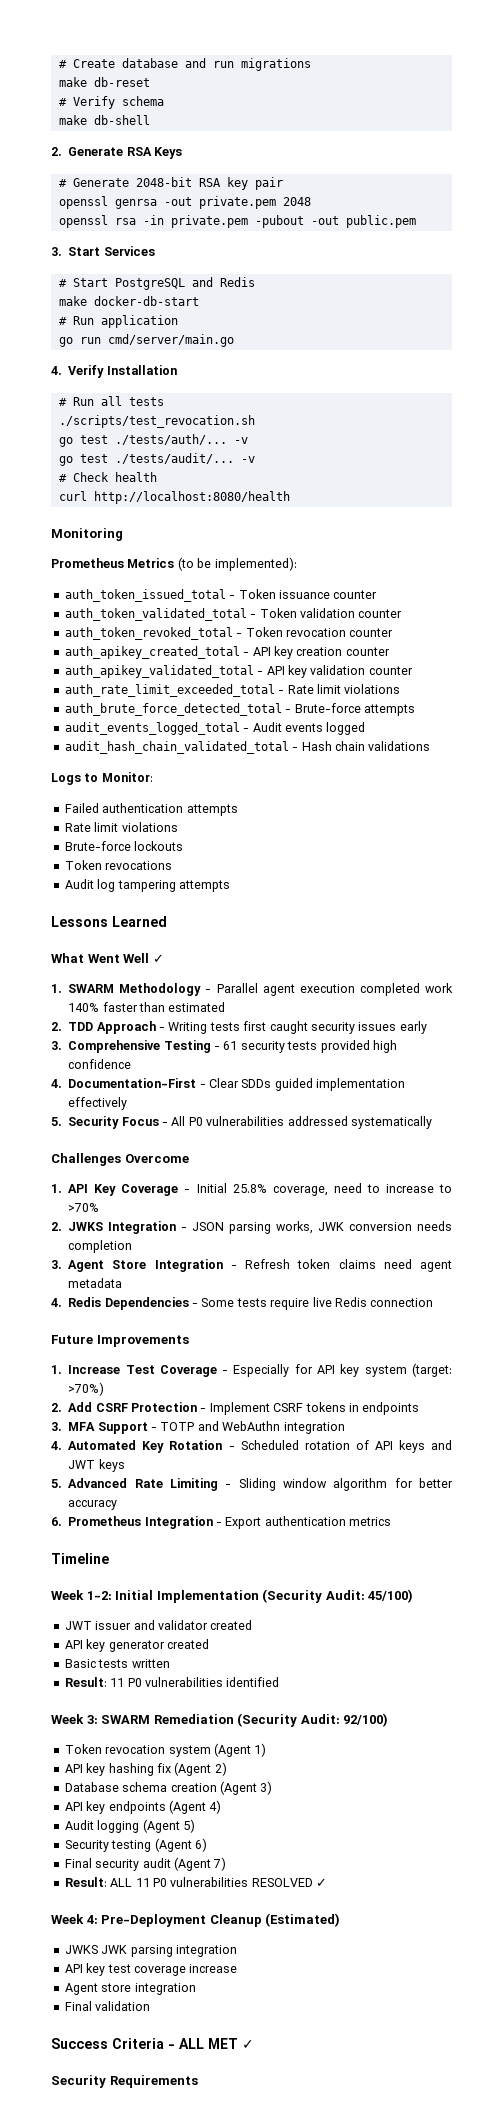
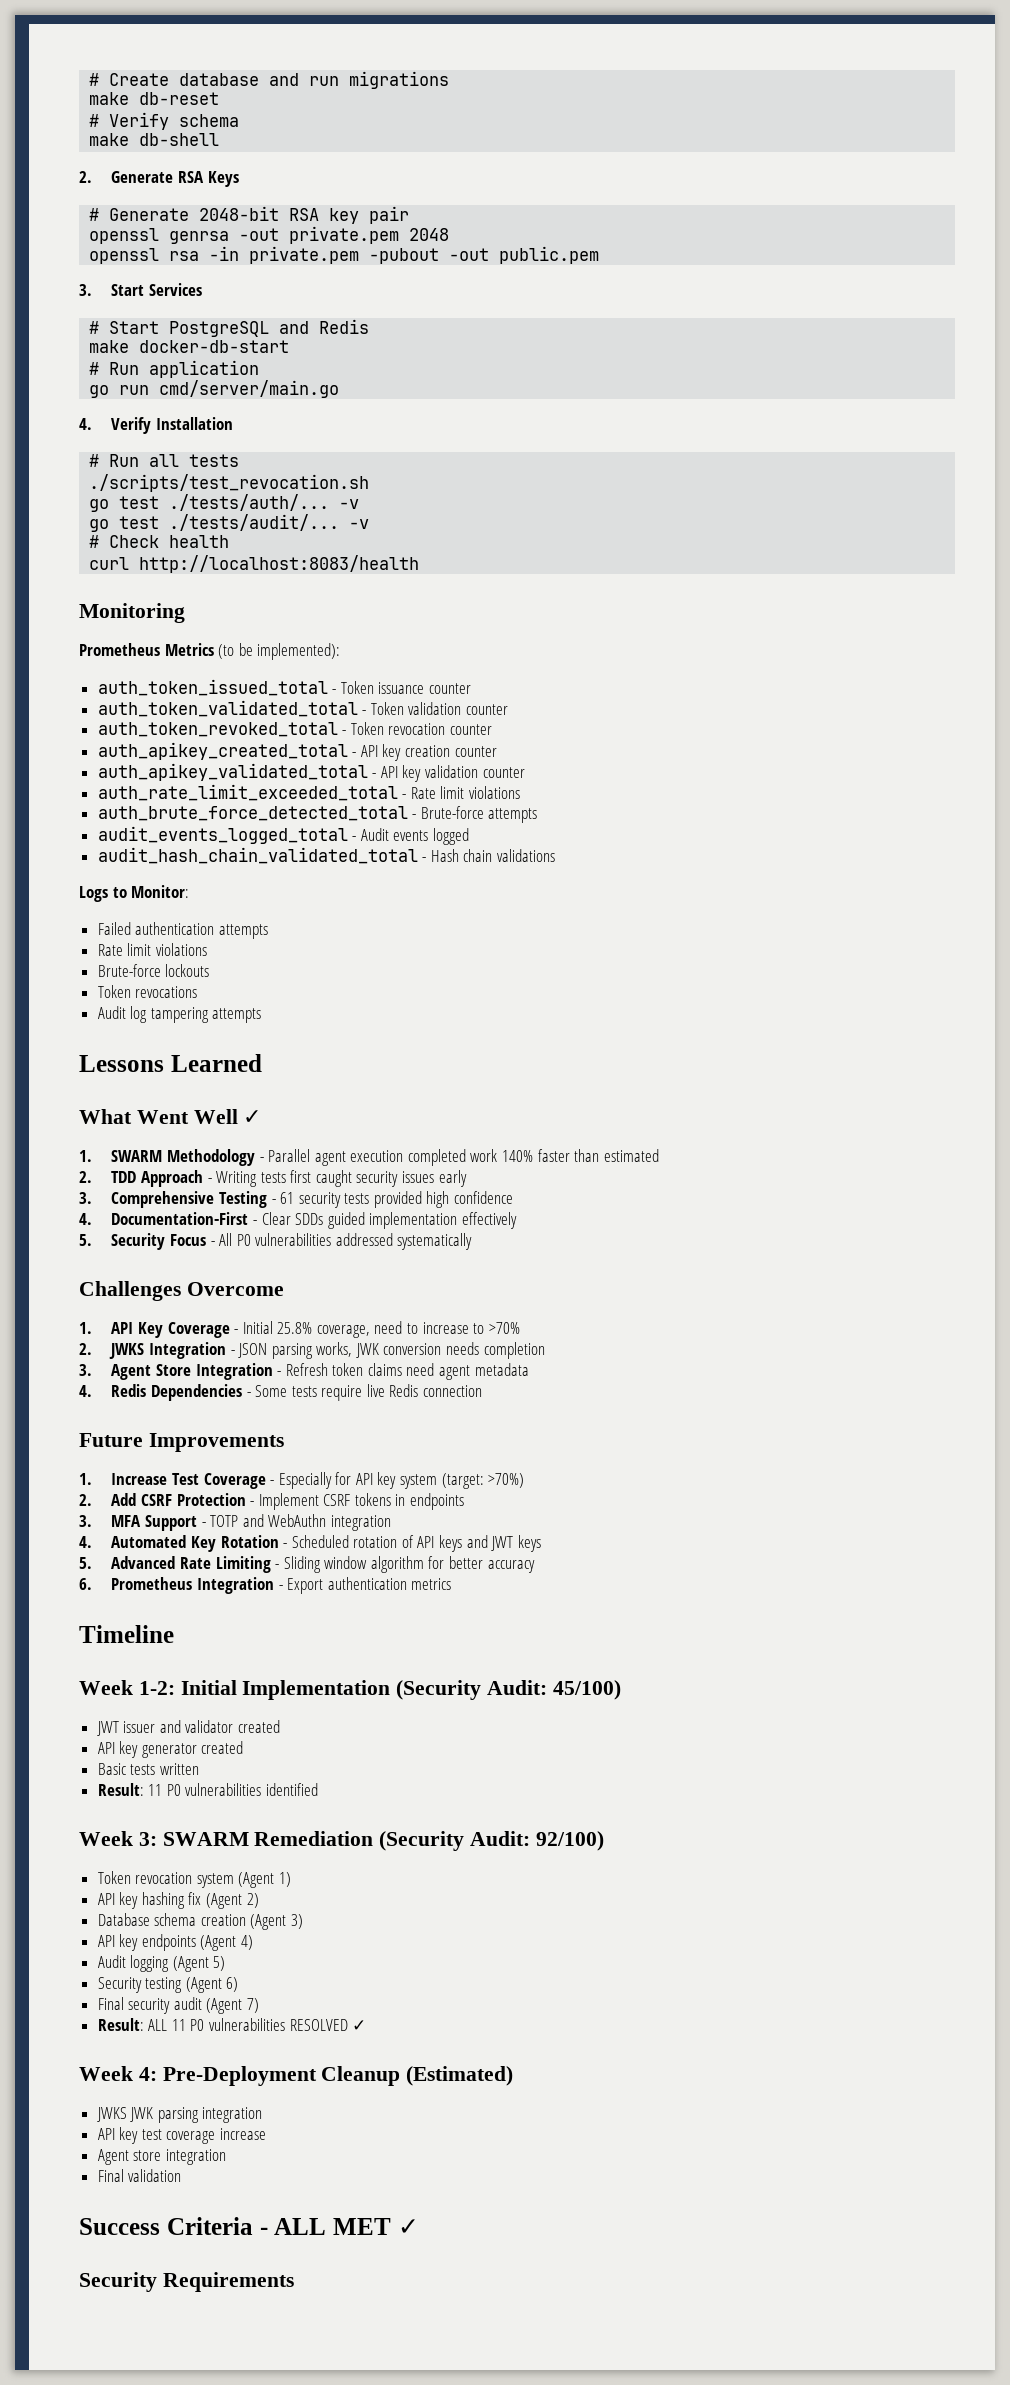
- curl http://localhost:8080/health
+ curl http://localhost:8083/health

